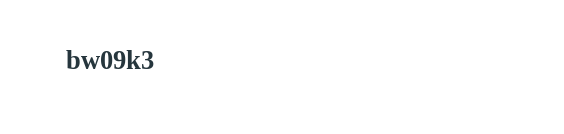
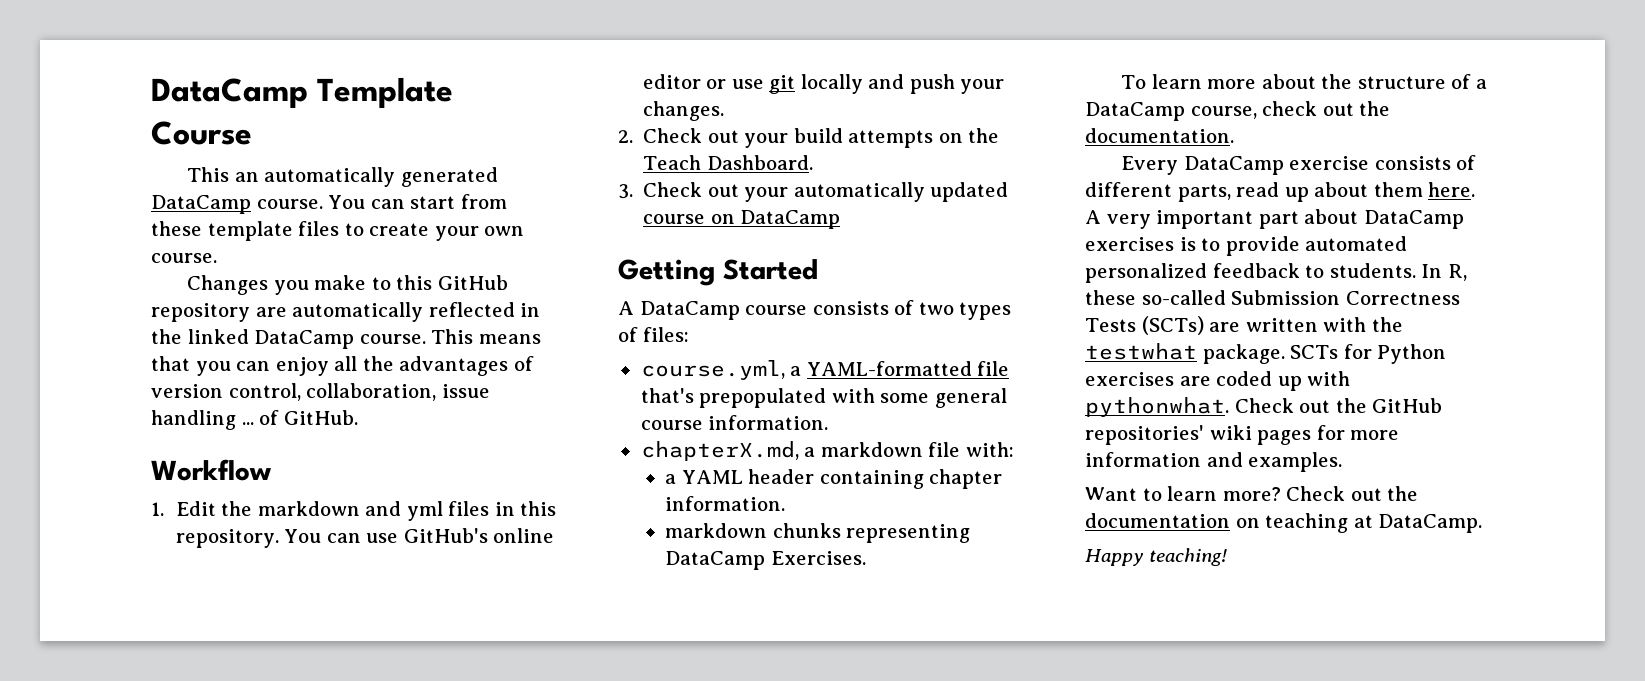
- bw09k3
+ DataCamp Template Course
+ This an automatically generated DataCamp course. You can start from these template files to create your own course.
+ Changes you make to this GitHub repository are automatically reflected in the linked DataCamp course. This means that you can enjoy all the advantages of version control, collaboration, issue handling ... of GitHub.
+ Workflow
+ 1. Edit the markdown and yml files in this repository. You can use GitHub's online editor or use git locally and push your changes.
+ 2. Check out your build attempts on the Teach Dashboard.
+ 3. Check out your automatically updated course on DataCamp
+ Getting Started
+ A DataCamp course consists of two types of files:
+ course.yml, a YAML-formatted file that's prepopulated with some general course information.
+ chapterX.md, a markdown file with:
+ a YAML header containing chapter information.
+ markdown chunks representing DataCamp Exercises.
+ To learn more about the structure of a DataCamp course, check out the documentation.
+ Every DataCamp exercise consists of different parts, read up about them here. A very important part about DataCamp exercises is to provide automated personalized feedback to students. In R, these so-called Submission Correctness Tests (SCTs) are written with the testwhat package. SCTs for Python exercises are coded up with pythonwhat. Check out the GitHub repositories' wiki pages for more information and examples.
+ Want to learn more? Check out the documentation on teaching at DataCamp.
+ Happy teaching!

